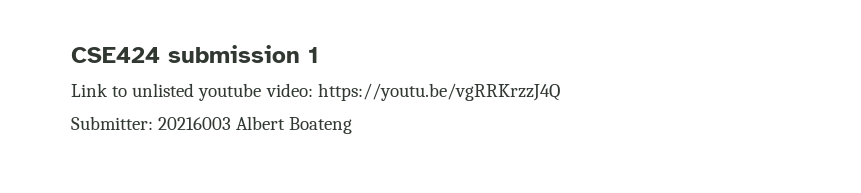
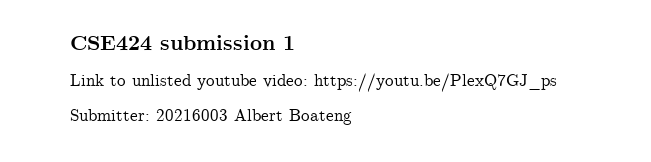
- Link to unlisted youtube video: https://youtu.be/vgRRKrzzJ4Q
+ Link to unlisted youtube video: https://youtu.be/PlexQ7GJ_ps

